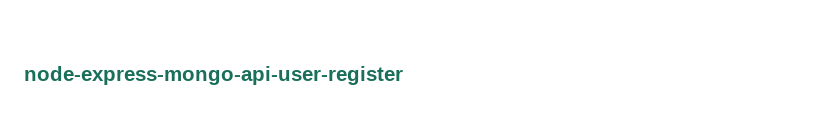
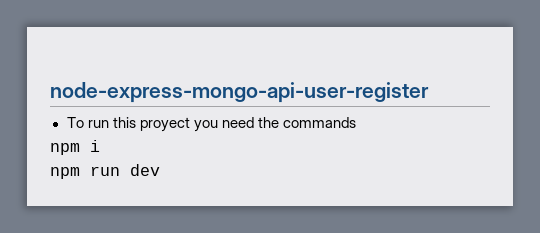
+ To run this proyect you need the commands
+ npm i
+ npm run dev

